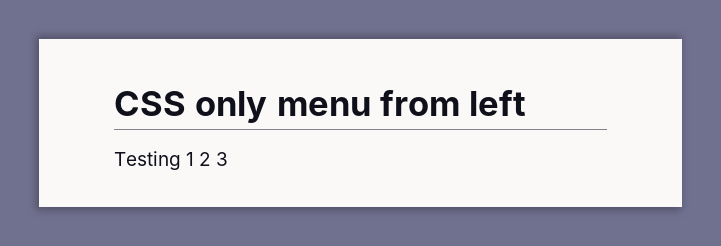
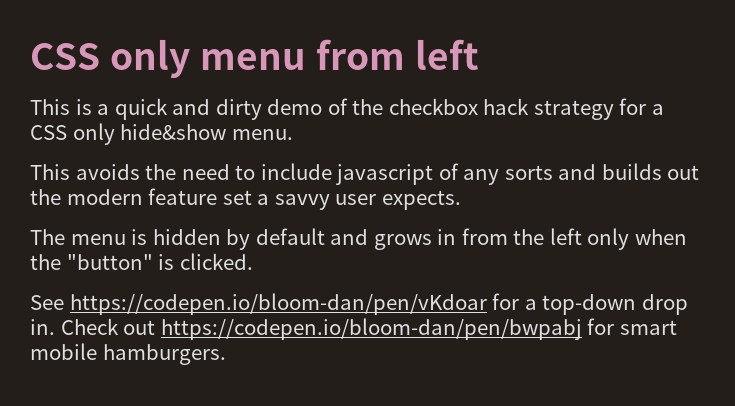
- Testing 1 2 3
+ This is a quick and dirty demo of the checkbox hack strategy for a CSS only hide&show menu.
+ This avoids the need to include javascript of any sorts and builds out the modern feature set a savvy user expects.
+ The menu is hidden by default and grows in from the left only when the "button" is clicked.
+ See https://codepen.io/bloom-dan/pen/vKdoar for a top-down drop in. Check out https://codepen.io/bloom-dan/pen/bwpabj for smart mobile hamburgers.

